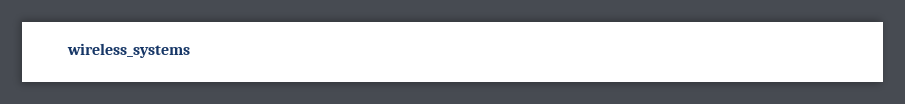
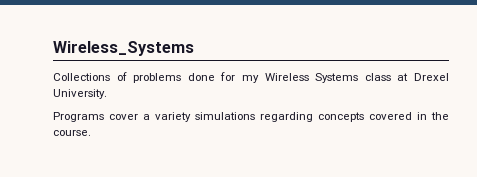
- wireless_systems
+ Wireless_Systems
+ Collections of problems done for my Wireless Systems class at Drexel University.
+ Programs cover a variety simulations regarding concepts covered in the course.

